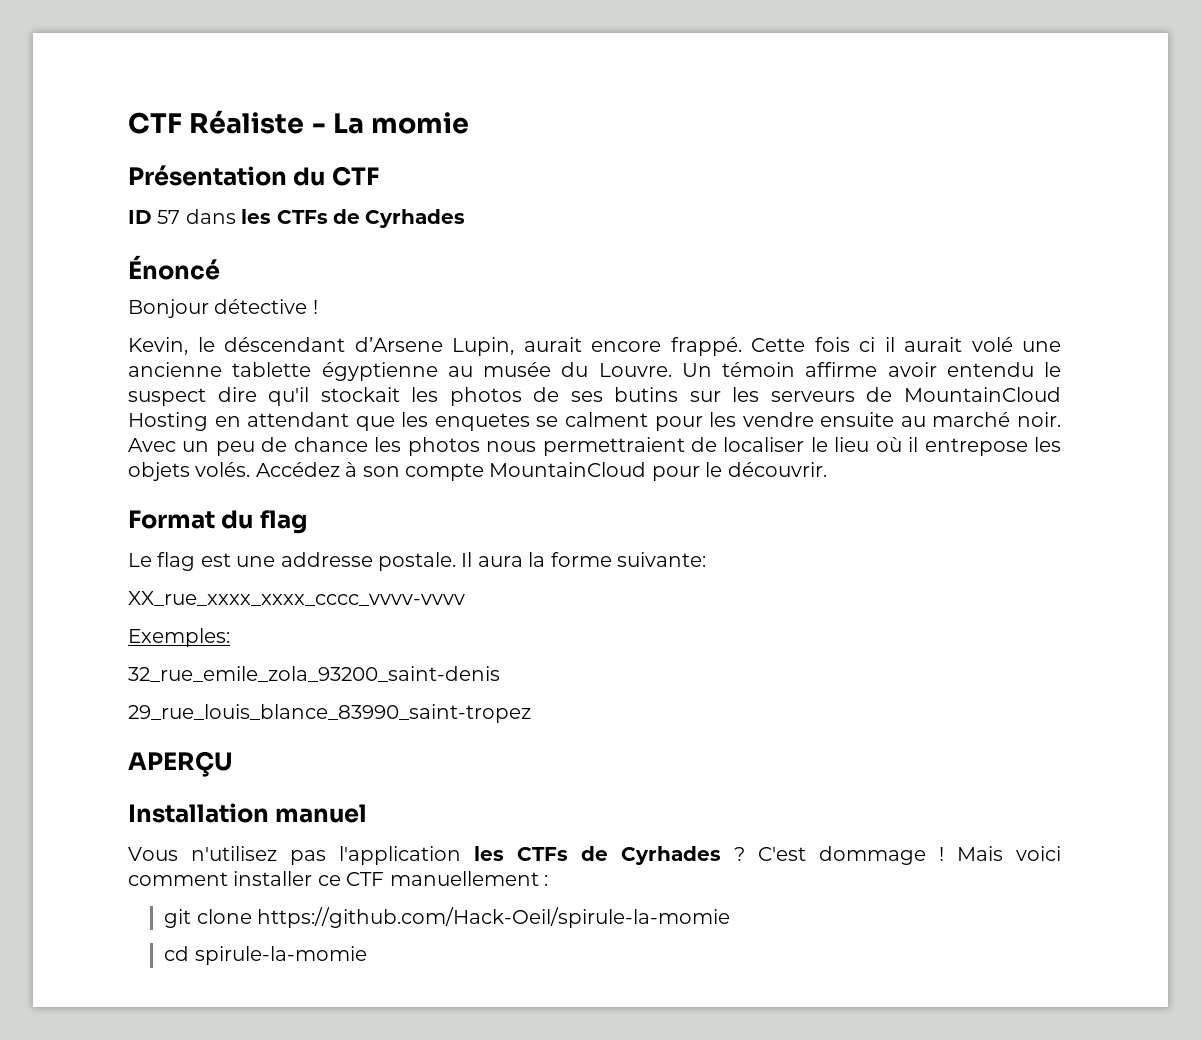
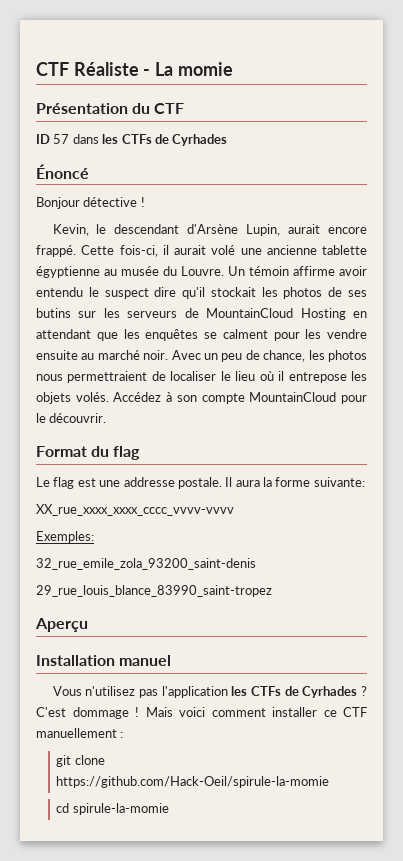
- Kevin, le déscendant d’Arsene Lupin, aurait encore frappé.
+ Kevin, le descendant d'Arsène Lupin, aurait encore frappé.
- Cette fois ci il aurait volé une ancienne tablette égyptienne au musée du Louvre.
+ Cette fois-ci, il aurait volé une ancienne tablette égyptienne au musée du Louvre.
- Un témoin affirme avoir entendu le suspect dire qu'il stockait les photos de ses butins sur les serveurs de MountainCloud Hosting en attendant que les enquetes se calment pour les vendre ensuite au marché noir.
+ Un témoin affirme avoir entendu le suspect dire qu'il stockait les photos de ses butins sur les serveurs de MountainCloud Hosting en attendant que les enquêtes se calment pour les vendre ensuite au marché noir.
- Avec un peu de chance les photos nous permettraient de localiser le lieu où il entrepose les objets volés.
+ Avec un peu de chance, les photos nous permettraient de localiser le lieu où il entrepose les objets volés.
- APERÇU
+ Aperçu

